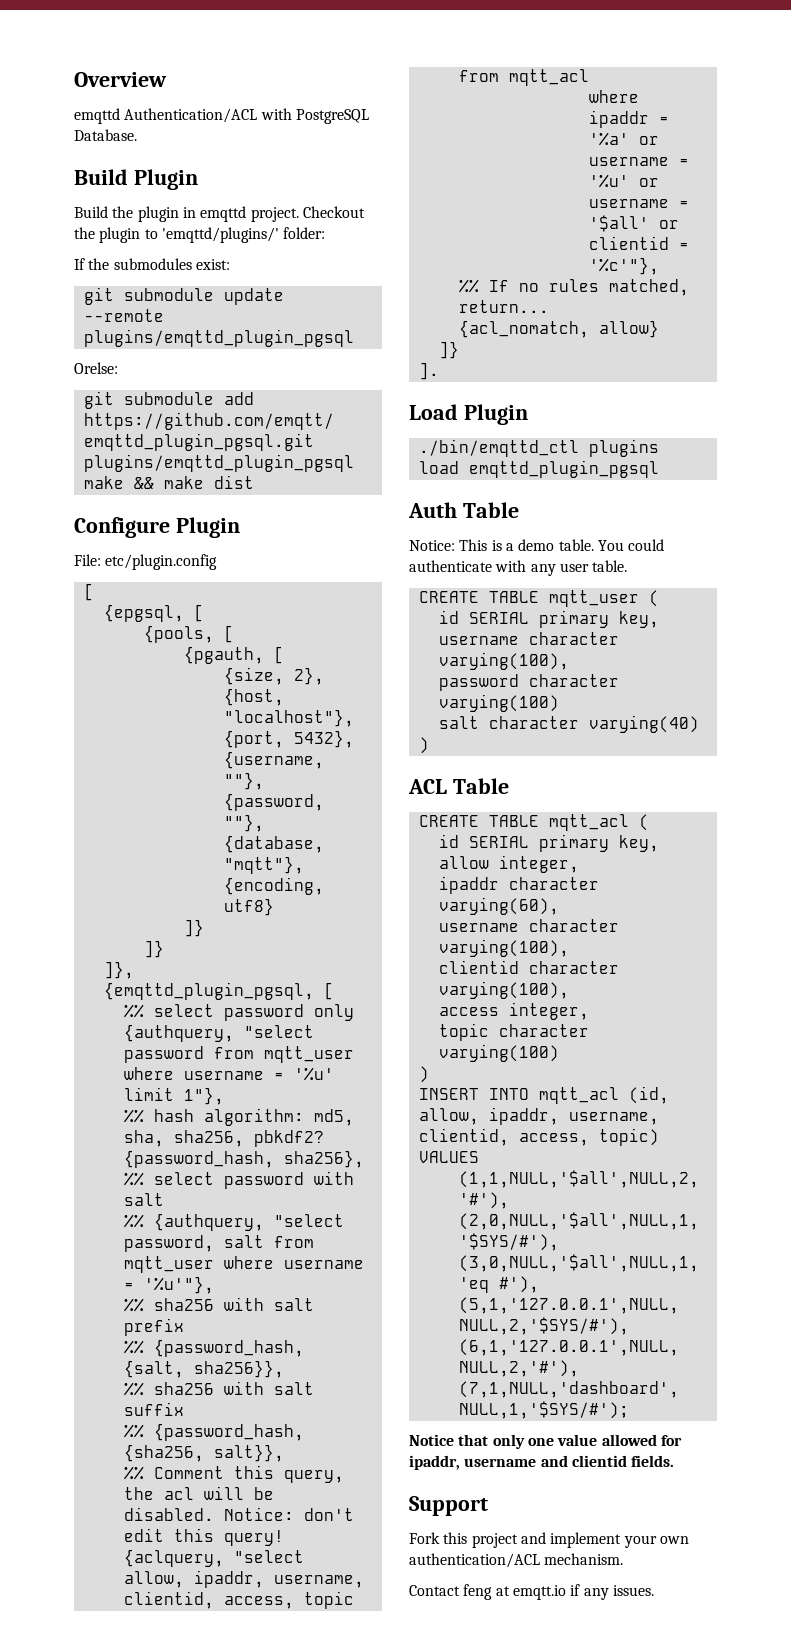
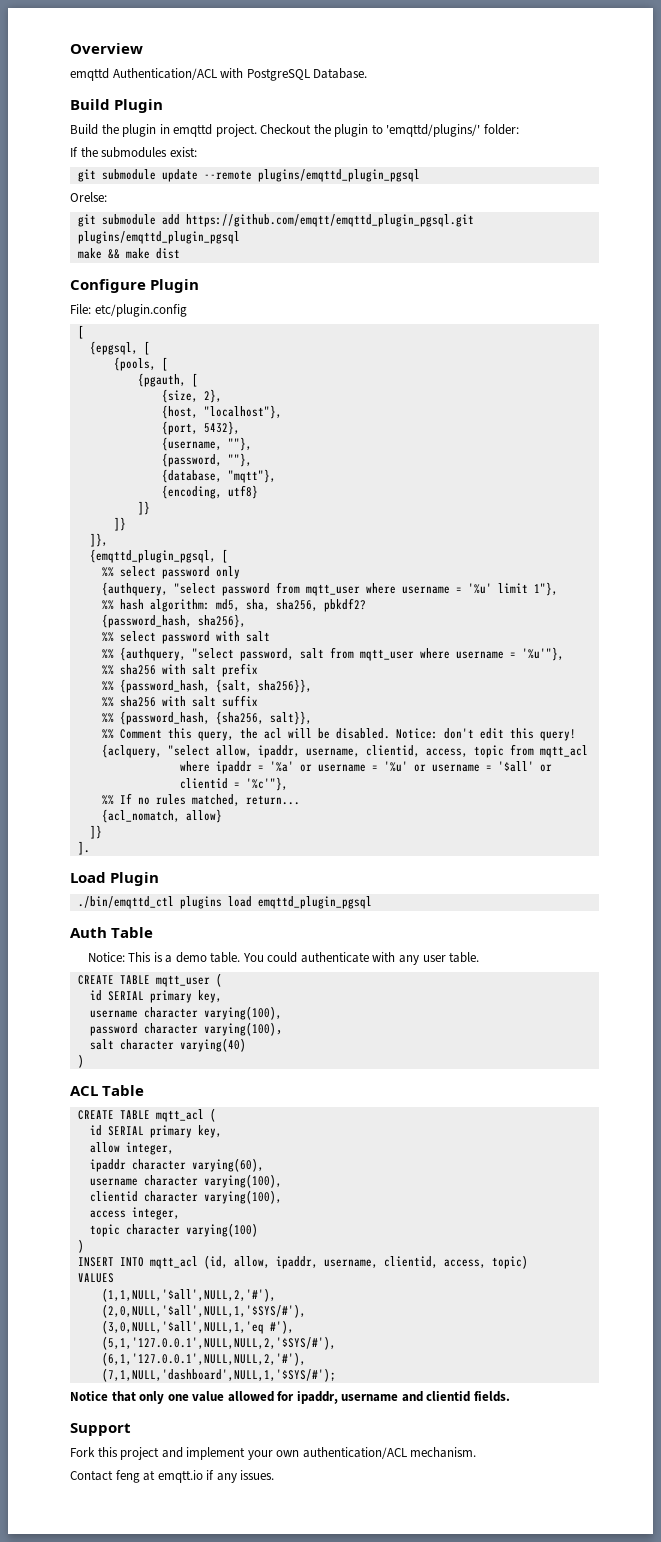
- password character varying(100)
+ password character varying(100)，

